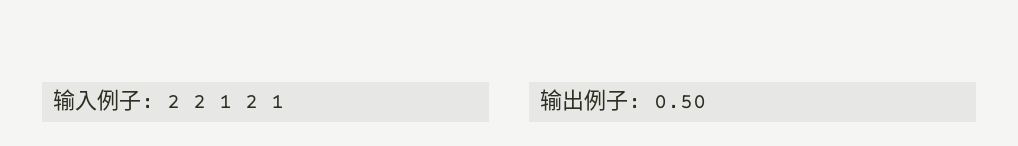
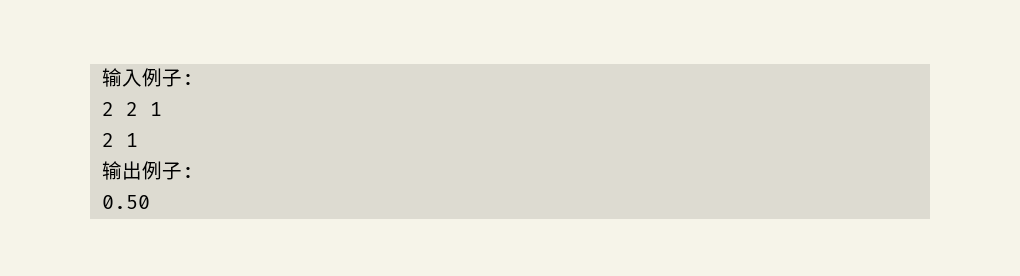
- 输入例子: 2 2 1 2 1
+ 输入例子:
+ 2 2 1
+ 2 1
- 输出例子: 0.50
+ 输出例子:
+ 0.50

